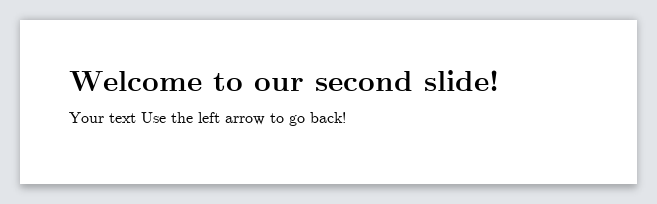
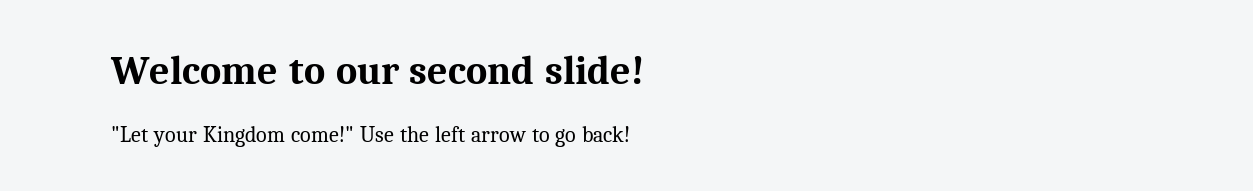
- Your text Use the left arrow to go back!
+ "Let your Kingdom come!" Use the left arrow to go back!

